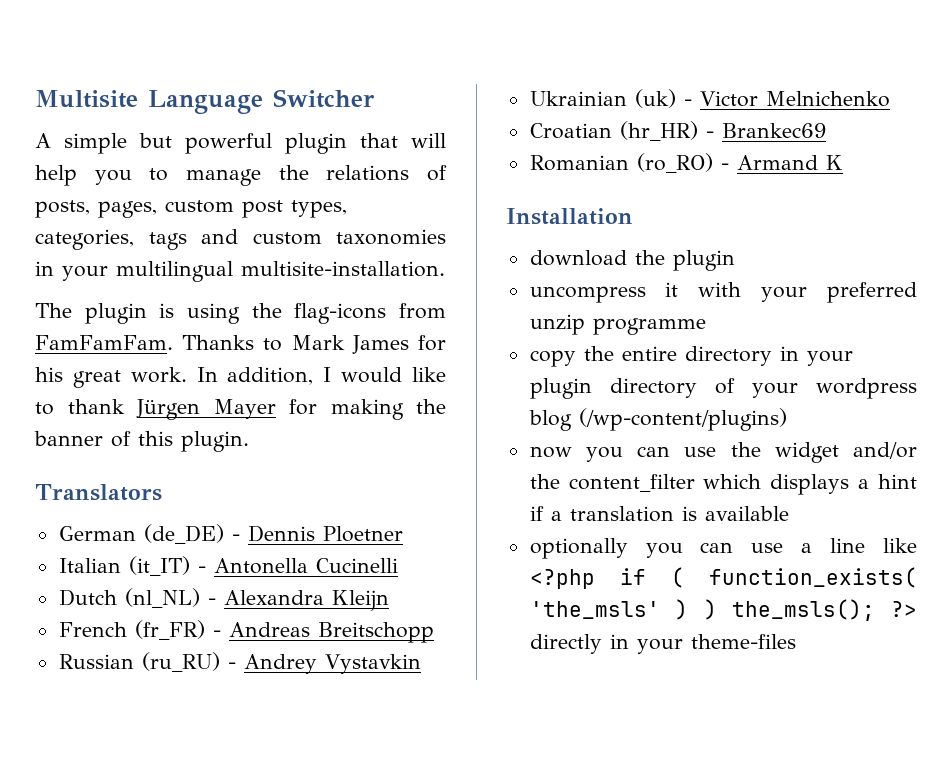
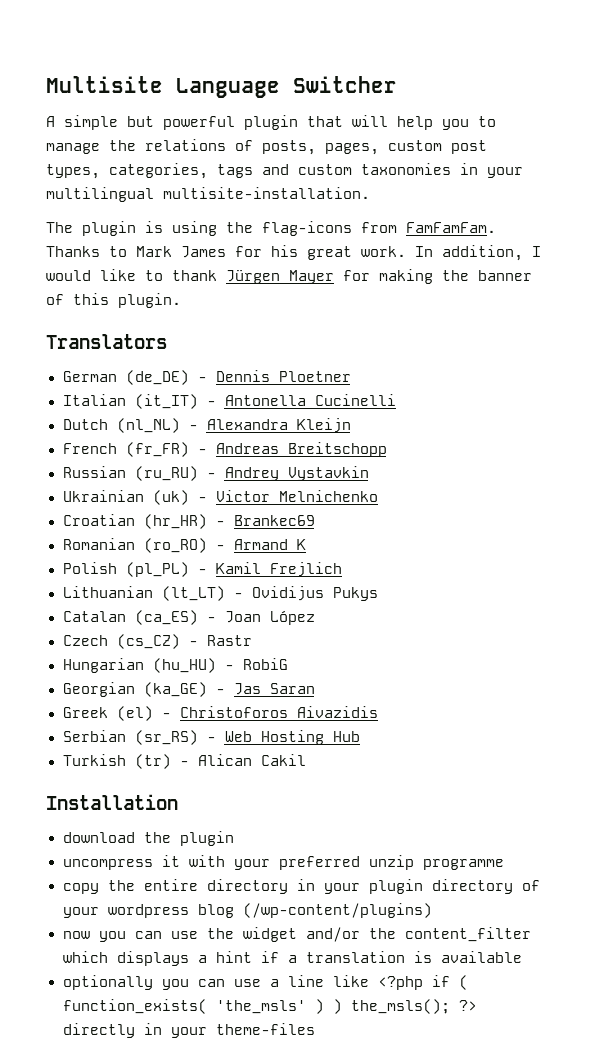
+ Polish (pl_PL) - Kamil Frejlich
+ Lithuanian (lt_LT) - Ovidijus Pukys
+ Catalan (ca_ES) - Joan López
+ Czech (cs_CZ) - Rastr
+ Hungarian (hu_HU) - RobiG
+ Georgian (ka_GE) - Jas Saran
+ Greek (el) - Christoforos Aivazidis
+ Serbian (sr_RS) - Web Hosting Hub
+ Turkish (tr) - Alican Cakil

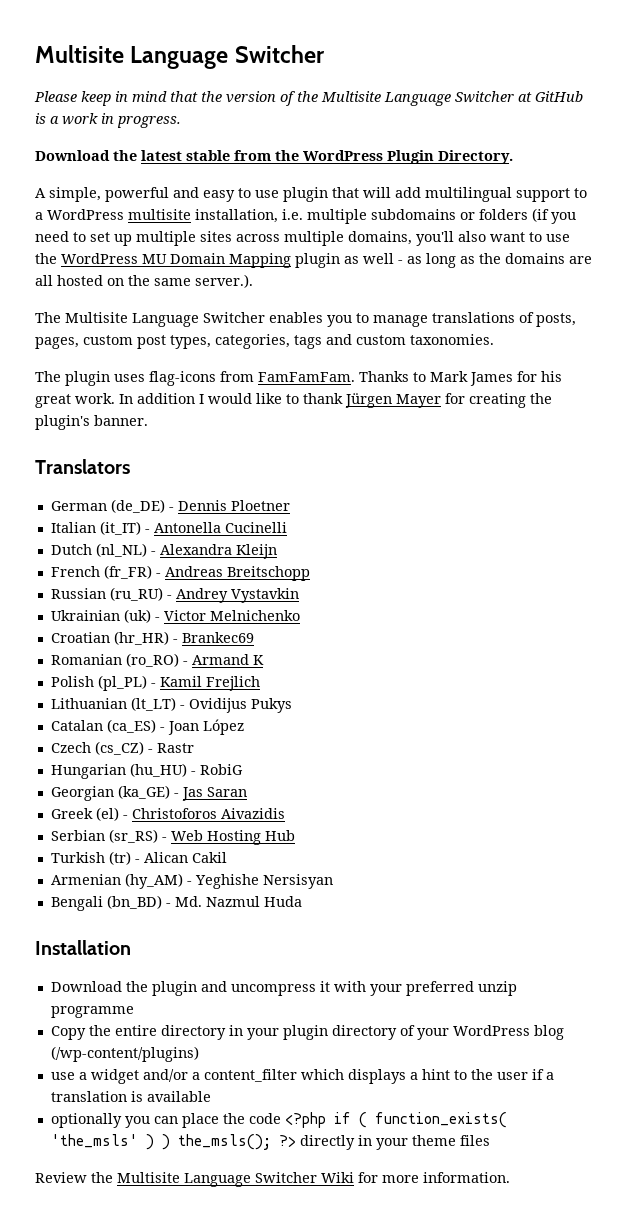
- A simple but powerful plugin that will help you to manage the relations of posts, pages, custom post types, categories, tags and custom taxonomies in your multilingual multisite-installation.
+ Please keep in mind that the version of the Multisite Language Switcher at GitHub is a work in progress.
+ Download the latest stable from the WordPress Plugin Directory.
+ A simple, powerful and easy to use plugin that will add multilingual support to a WordPress multisite installation, i.e. multiple subdomains or folders (if you need to set up multiple sites across multiple domains, you'll also want to use the WordPress MU Domain Mapping plugin as well - as long as the domains are all hosted on the same server.).
+ The Multisite Language Switcher enables you to manage translations of posts, pages, custom post types, categories, tags and custom taxonomies.
- The plugin is using the flag-icons from FamFamFam.
+ The plugin uses flag-icons from FamFamFam.
- In addition, I would like to thank Jürgen Mayer for making the banner of this plugin.
+ In addition I would like to thank Jürgen Mayer for creating the plugin's banner.
+ Armenian (hy_AM) - Yeghishe Nersisyan
+ Bengali (bn_BD) - Md. Nazmul Huda
- download the plugin
- uncompress it with your preferred unzip programme
+ Download the plugin and uncompress it with your preferred unzip programme
- copy the entire directory in your plugin directory of your wordpress blog (/wp-content/plugins)
+ Copy the entire directory in your plugin directory of your WordPress blog (/wp-content/plugins)
- now you can use the widget and/or the content_filter which displays a hint if a translation is available
+ use a widget and/or a content_filter which displays a hint to the user if a translation is available
- optionally you can use a line like <?php if ( function_exists( 'the_msls' ) ) the_msls(); ?> directly in your theme-files
+ optionally you can place the code <?php if ( function_exists( 'the_msls' ) ) the_msls(); ?> directly in your theme files
+ Review the Multisite Language Switcher Wiki for more information.

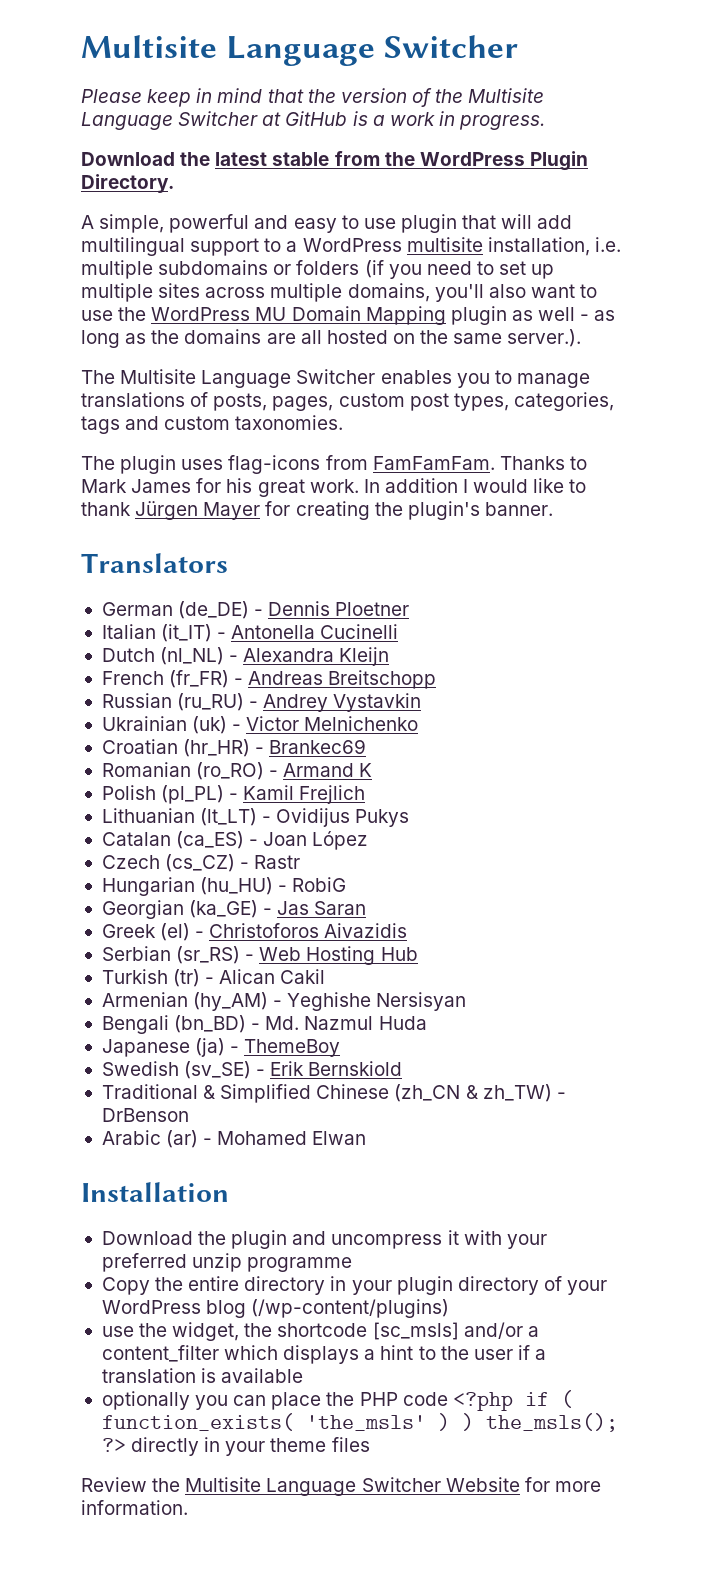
+ Japanese (ja) - ThemeBoy
+ Swedish (sv_SE) - Erik Bernskiold
+ Traditional & Simplified Chinese (zh_CN & zh_TW) - DrBenson
+ Arabic (ar) - Mohamed Elwan
- use a widget and/or a content_filter which displays a hint to the user if a translation is available
+ use the widget, the shortcode [sc_msls] and/or a content_filter which displays a hint to the user if a translation is available
- optionally you can place the code <?php if ( function_exists( 'the_msls' ) ) the_msls(); ?> directly in your theme files
+ optionally you can place the PHP code <?php if ( function_exists( 'the_msls' ) ) the_msls(); ?> directly in your theme files
- Review the Multisite Language Switcher Wiki for more information.
+ Review the Multisite Language Switcher Website for more information.

